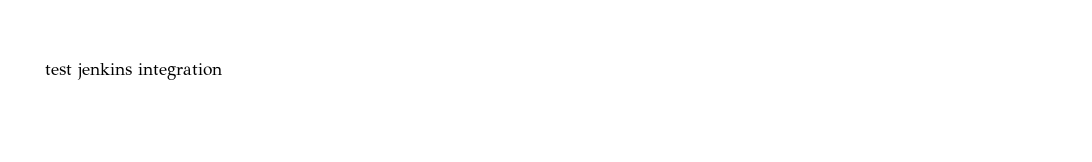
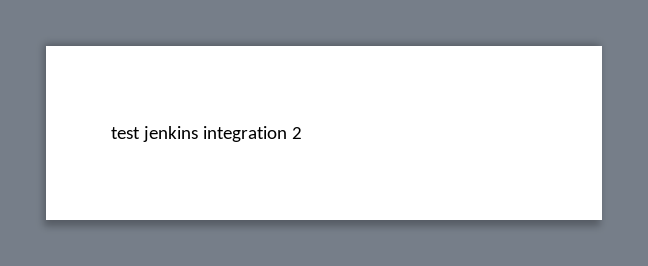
- test jenkins integration
+ test jenkins integration 2

